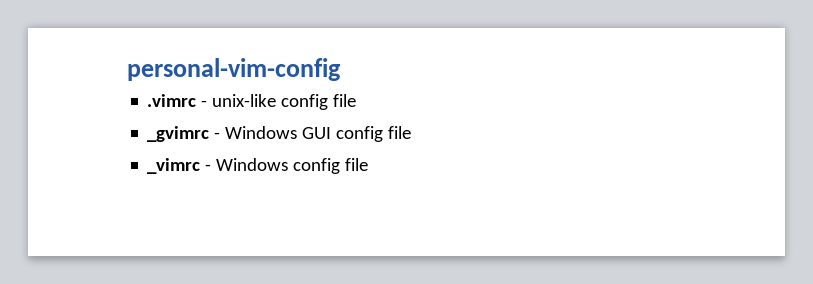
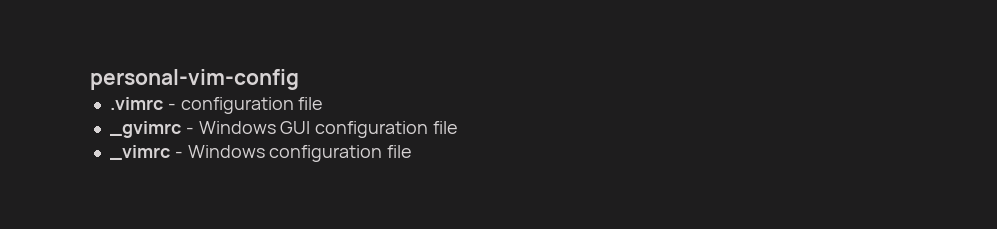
- .vimrc - unix-like config file
+ .vimrc - configuration file
- _gvimrc - Windows GUI config file
+ _gvimrc - Windows GUI configuration file
- _vimrc - Windows config file
+ _vimrc - Windows configuration file

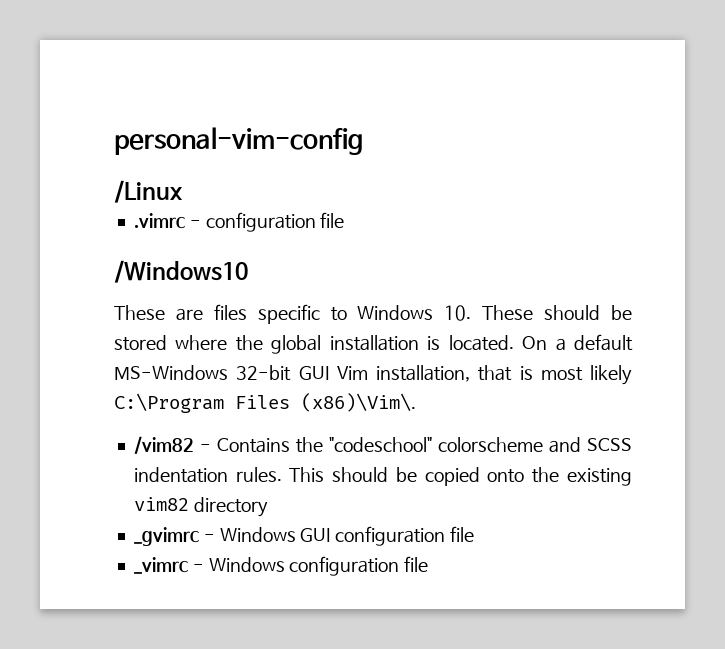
+ /Linux
+ /Windows10
+ These are files specific to Windows 10. These should be stored where the global installation is located. On a default MS-Windows 32-bit GUI Vim installation, that is most likely C:\Program Files (x86)\Vim\.
+ /vim82 - Contains the "codeschool" colorscheme and SCSS indentation rules. This should be copied onto the existing vim82 directory

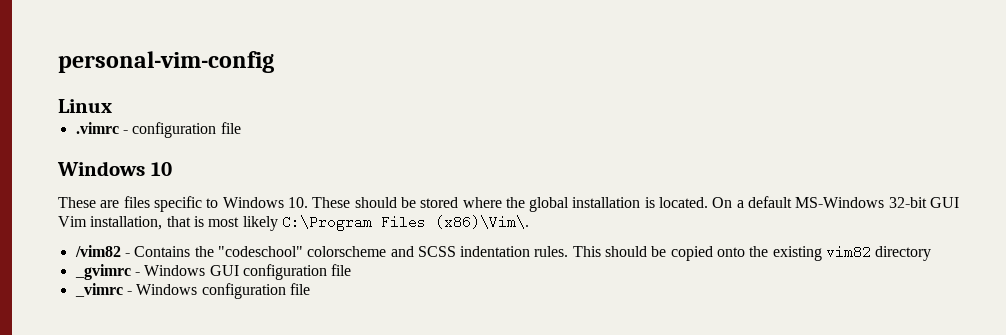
- /Linux
+ Linux
- /Windows10
+ Windows 10

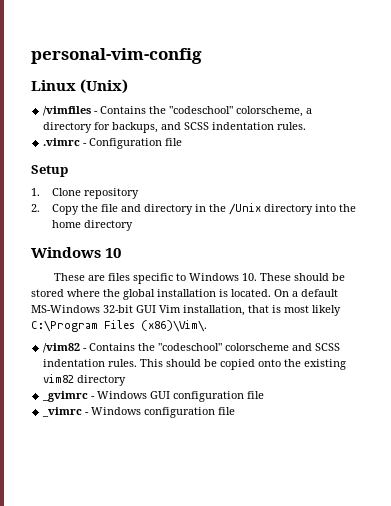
- Linux
+ Linux (Unix)
+ /vimfiles - Contains the "codeschool" colorscheme, a directory for backups, and SCSS indentation rules.
- .vimrc - configuration file
+ .vimrc - Configuration file
+ Setup
+ 1. Clone repository
+ 2. Copy the file and directory in the /Unix directory into the home directory

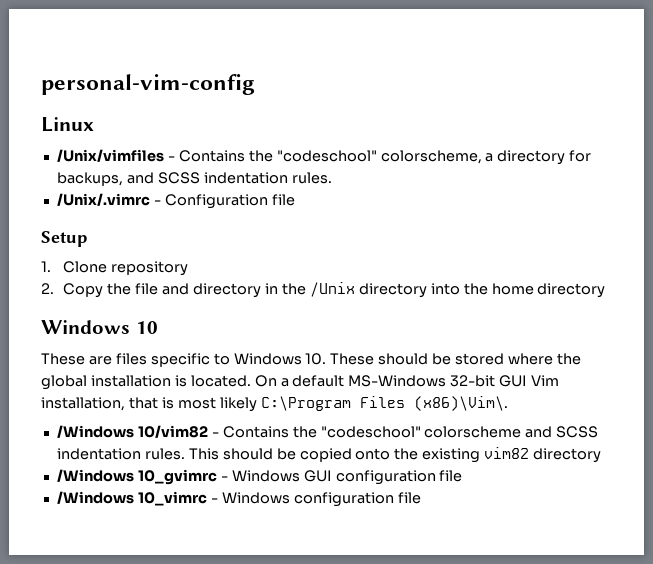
- Linux (Unix)
- /vimfiles - Contains the "codeschool" colorscheme, a directory for backups, and SCSS indentation rules.
+ Linux
+ /Unix/vimfiles - Contains the "codeschool" colorscheme, a directory for backups, and SCSS indentation rules.
- .vimrc - Configuration file
+ /Unix/.vimrc - Configuration file
- /vim82 - Contains the "codeschool" colorscheme and SCSS indentation rules.
+ /Windows 10/vim82 - Contains the "codeschool" colorscheme and SCSS indentation rules.
- _gvimrc - Windows GUI configuration file
+ /Windows 10_gvimrc - Windows GUI configuration file
- _vimrc - Windows configuration file
+ /Windows 10_vimrc - Windows configuration file

